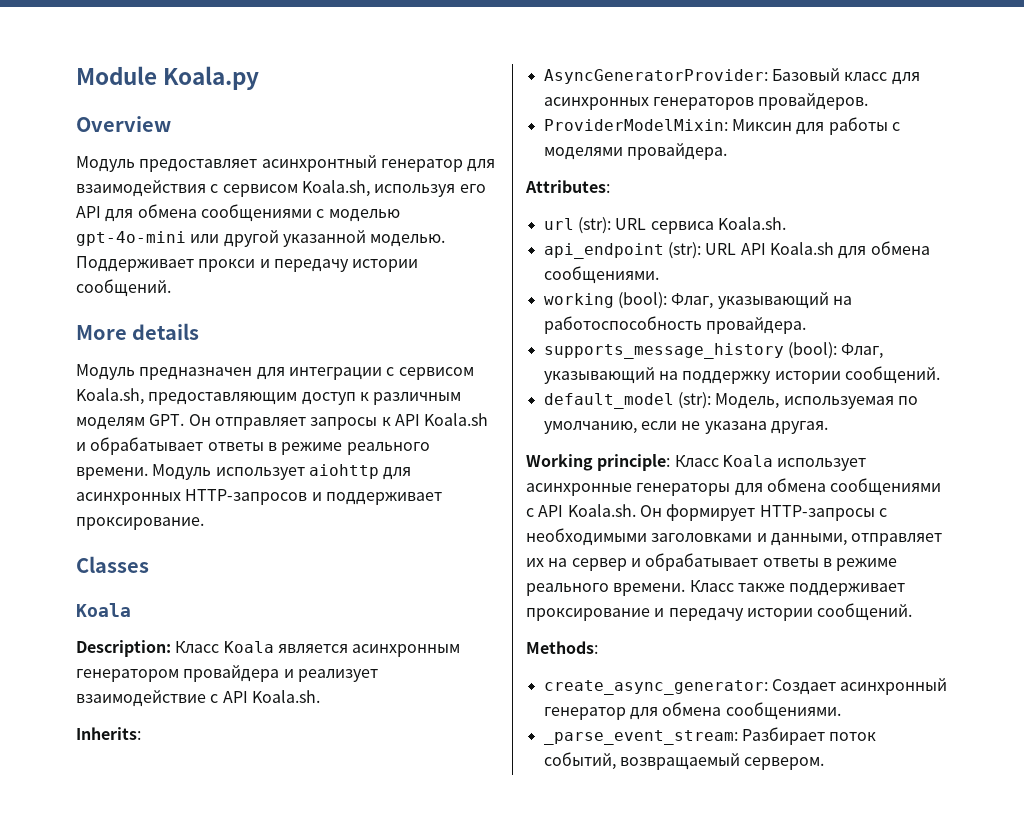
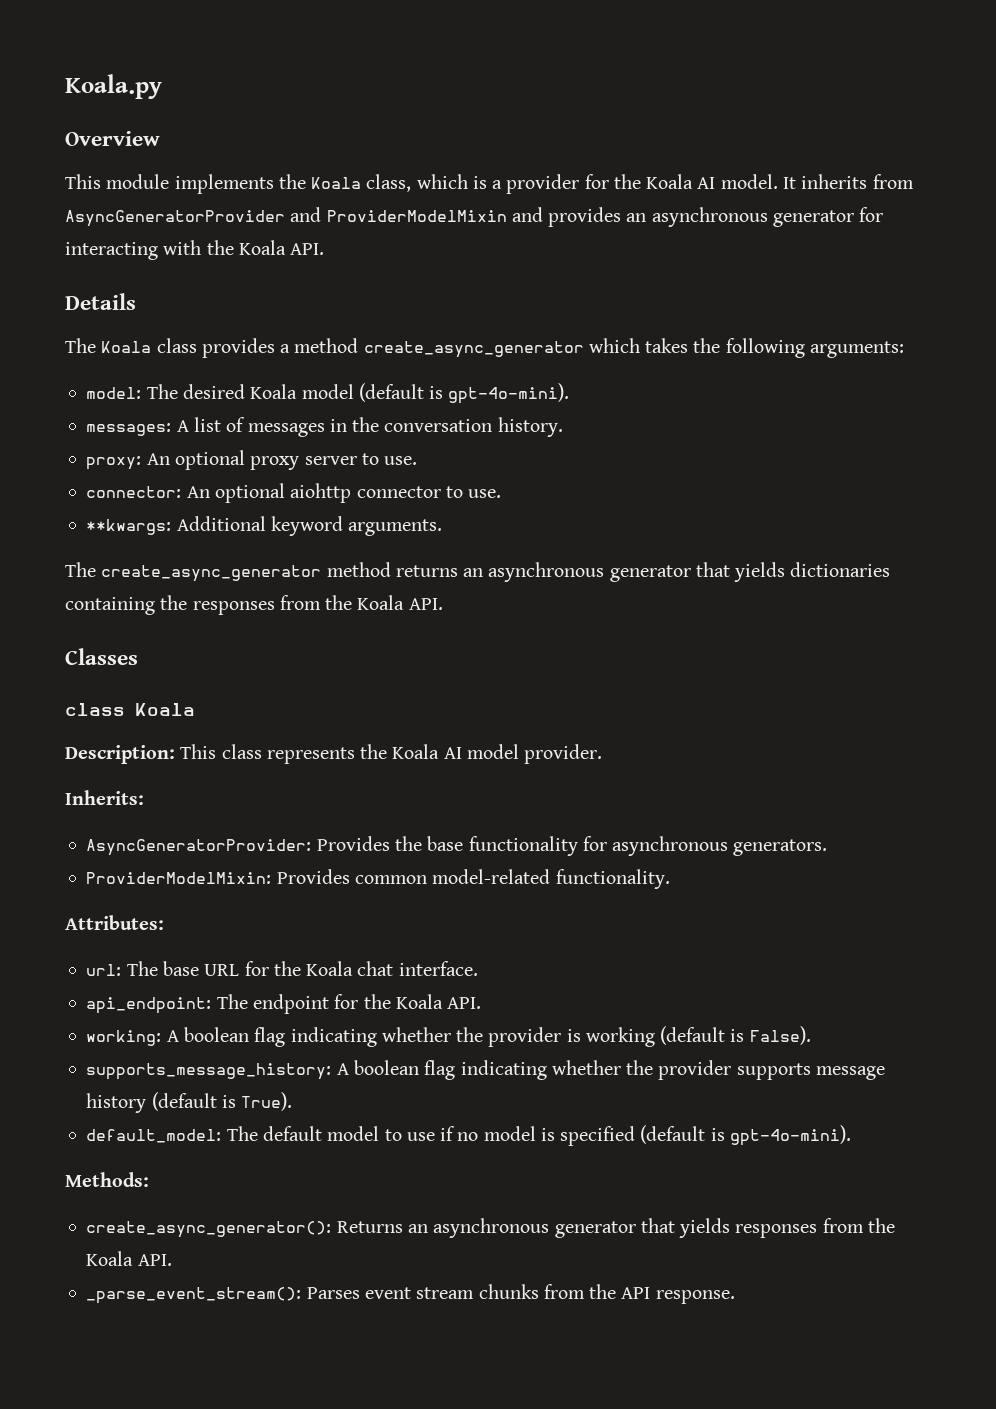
- Module Koala.py
+ Koala.py
- Модуль предоставляет асинхронтный генератор для взаимодействия с сервисом Koala.sh, используя его API для обмена сообщениями с моделью gpt-4o-mini или другой указанной моделью. Поддерживает прокси и передачу истории сообщений.
- More details
- Модуль предназначен для интеграции с сервисом Koala.sh, предоставляющим доступ к различным моделям GPT. Он отправляет запросы к API Koala.sh и обрабатывает ответы в режиме реального времени. Модуль использует aiohttp для асинхронных HTTP-запросов и поддерживает проксирование.
+ This module implements the Koala class, which is a provider for the Koala AI model. It inherits from AsyncGeneratorProvider and ProviderModelMixin and provides an asynchronous generator for interacting with the Koala API.
+ Details
+ The Koala class provides a method create_async_generator which takes the following arguments:
+ model: The desired Koala model (default is gpt-4o-mini).
+ messages: A list of messages in the conversation history.
+ proxy: An optional proxy server to use.
+ connector: An optional aiohttp connector to use.
+ **kwargs: Additional keyword arguments.
+ The create_async_generator method returns an asynchronous generator that yields dictionaries containing the responses from the Koala API.
  Classes
- Koala
+ class Koala
- Description: Класс Koala является асинхронным генератором провайдера и реализует взаимодействие с API Koala.sh.
+ Description: This class represents the Koala AI model provider.
  Inherits:
- AsyncGeneratorProvider: Базовый класс для асинхронных генераторов провайдеров.
- ProviderModelMixin: Миксин для работы с моделями провайдера.
+ AsyncGeneratorProvider: Provides the base functionality for asynchronous generators.
+ ProviderModelMixin: Provides common model-related functionality.
  Attributes:
- url (str): URL сервиса Koala.sh.
- api_endpoint (str): URL API Koala.sh для обмена сообщениями.
- working (bool): Флаг, указывающий на работоспособность провайдера.
- supports_message_history (bool): Флаг, указывающий на поддержку истории сообщений.
- default_model (str): Модель, используемая по умолчанию, если не указана другая.
- Working principle: Класс Koala использует асинхронные генераторы для обмена сообщениями с API Koala.sh. Он формирует HTTP-запросы с необходимыми заголовками и данными, отправляет их на сервер и обрабатывает ответы в режиме реального времени. Класс также поддерживает проксирование и передачу истории сообщений.
+ url: The base URL for the Koala chat interface.
+ api_endpoint: The endpoint for the Koala API.
+ working: A boolean flag indicating whether the provider is working (default is False).
+ supports_message_history: A boolean flag indicating whether the provider supports message history (default is True).
+ default_model: The default model to use if no model is specified (default is gpt-4o-mini).
  Methods:
- create_async_generator: Создает асинхронный генератор для обмена сообщениями.
- _parse_event_stream: Разбирает поток событий, возвращаемый сервером.
+ create_async_generator(): Returns an asynchronous generator that yields responses from the Koala API.
+ _parse_event_stream(): Parses event stream chunks from the API response.

